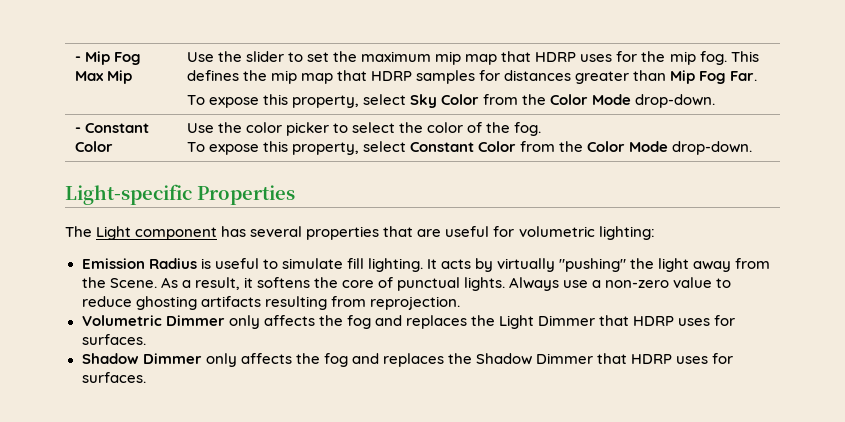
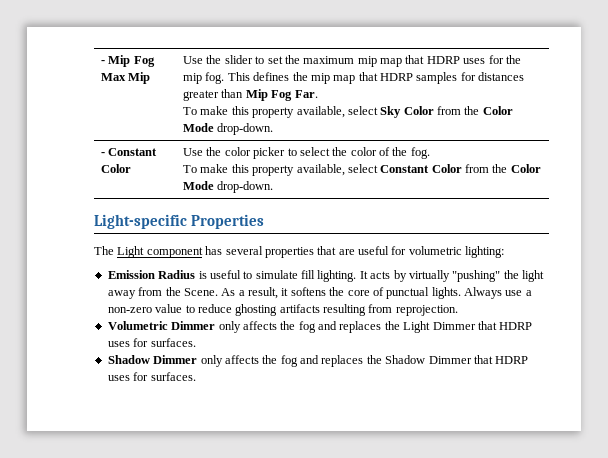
- To expose this property, select Sky Color from the Color Mode drop-down.
+ To make this property available, select Sky Color from the Color Mode drop-down.
  - Constant Color | Use the color picker to select the color of the fog.
- To expose this property, select Constant Color from the Color Mode drop-down.
+ To make this property available, select Constant Color from the Color Mode drop-down.

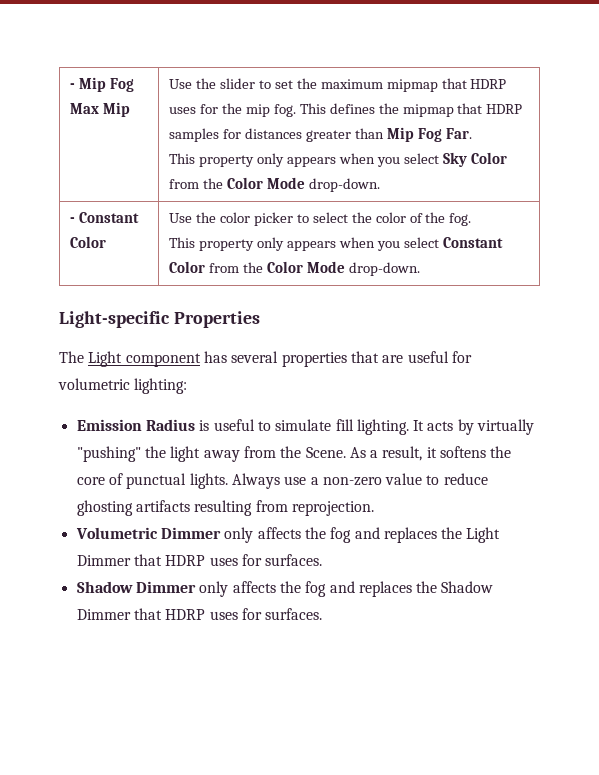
- Use the slider to set the maximum mip map that HDRP uses for the mip fog.
+ Use the slider to set the maximum mipmap that HDRP uses for the mip fog.
- This defines the mip map that HDRP samples for distances greater than Mip Fog Far.
+ This defines the mipmap that HDRP samples for distances greater than Mip Fog Far.
- To make this property available, select Sky Color from the Color Mode drop-down.
+ This property only appears when you select Sky Color from the Color Mode drop-down.
  - Constant Color | Use the color picker to select the color of the fog.
- To make this property available, select Constant Color from the Color Mode drop-down.
+ This property only appears when you select Constant Color from the Color Mode drop-down.

